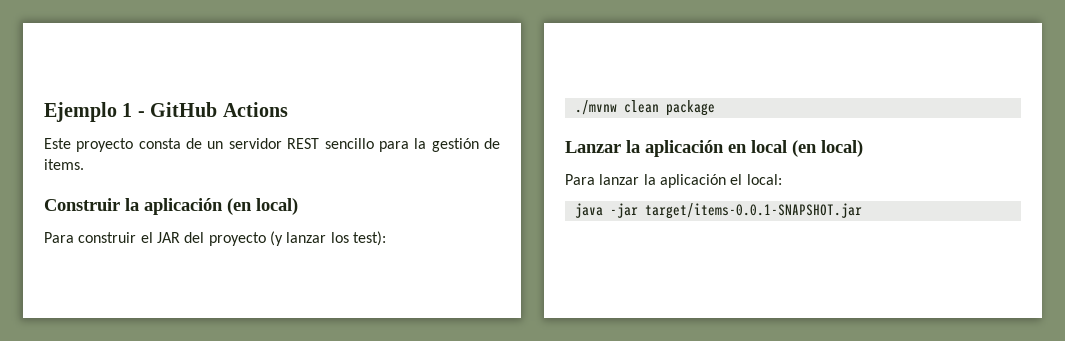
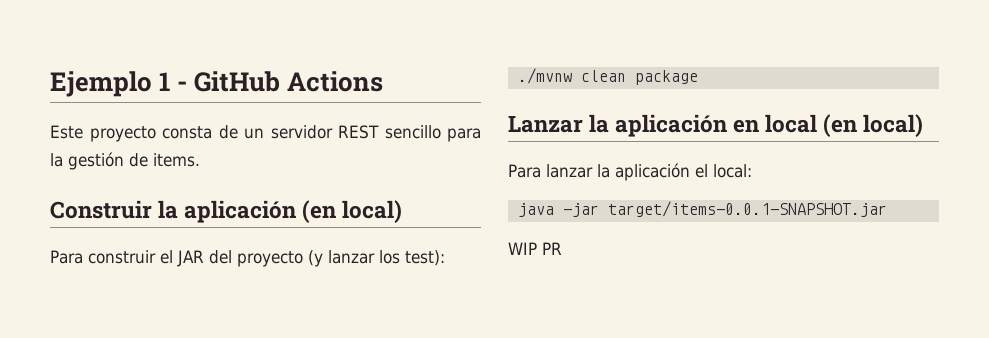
+ WIP PR

